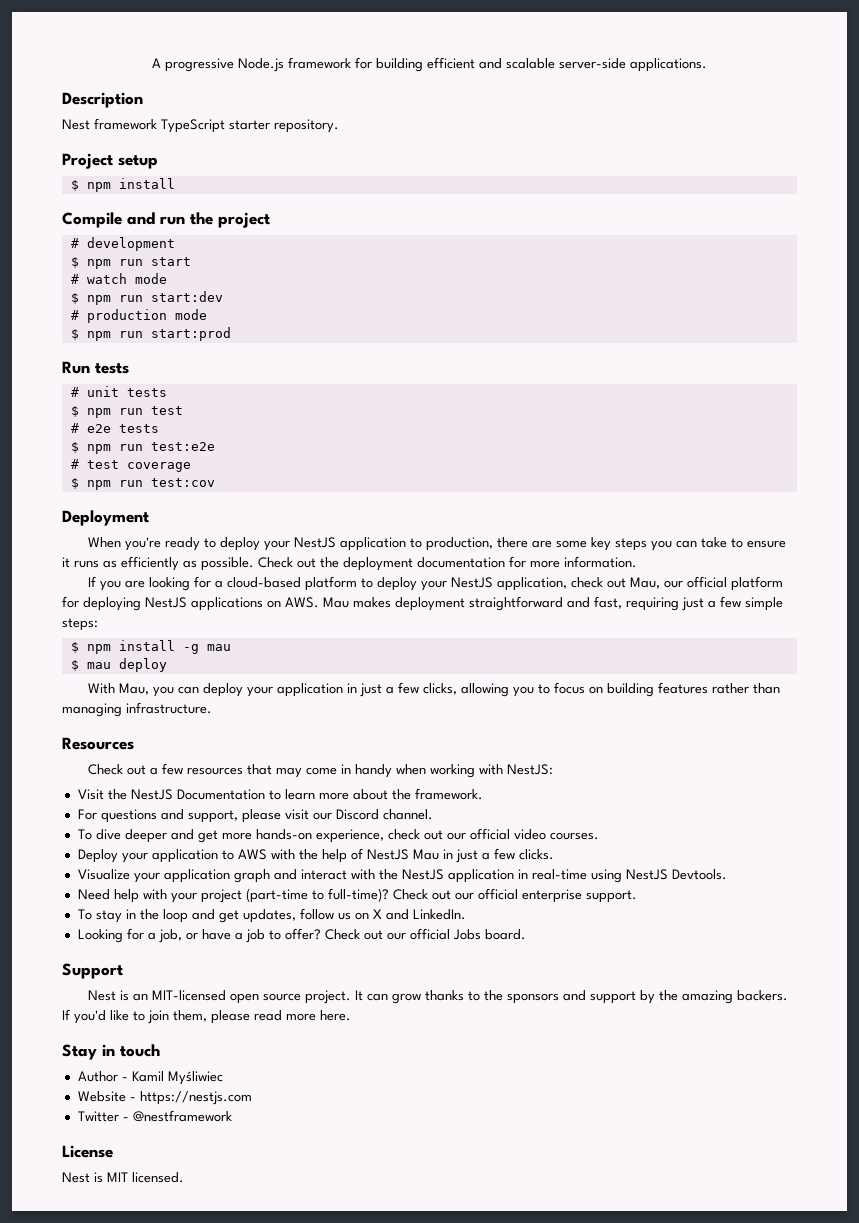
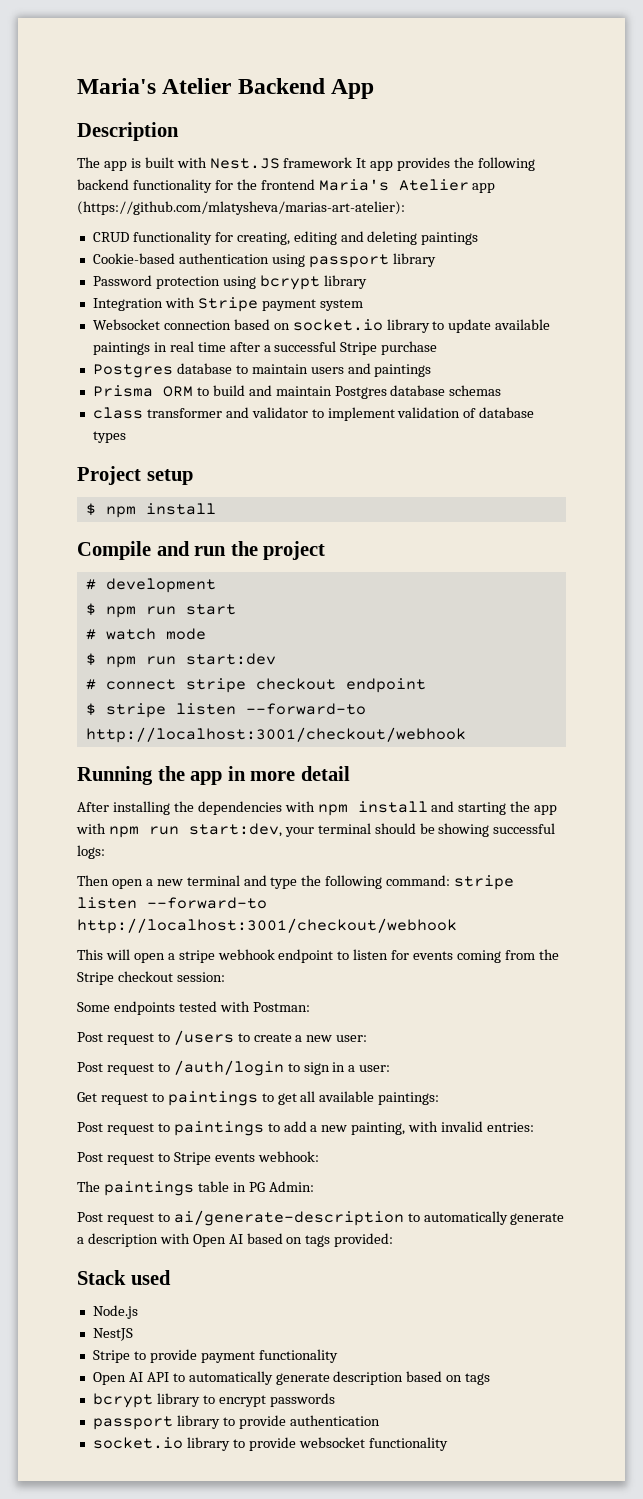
- A progressive Node.js framework for building efficient and scalable server-side applications.
+ Maria's Atelier Backend App
  Description
- Nest framework TypeScript starter repository.
+ The app is built with Nest.JS framework It app provides the following backend functionality for the frontend Maria's Atelier app (https://github.com/mlatysheva/marias-art-atelier):
+ CRUD functionality for creating, editing and deleting paintings
+ Cookie-based authentication using passport library
+ Password protection using bcrypt library
+ Integration with Stripe payment system
+ Websocket connection based on socket.io library to update available paintings in real time after a successful Stripe purchase
+ Postgres database to maintain users and paintings
+ Prisma ORM to build and maintain Postgres database schemas
+ class transformer and validator to implement validation of database types
- # production mode
- $ npm run start:prod
- Run tests
- # unit tests
- $ npm run test
- # e2e tests
- $ npm run test:e2e
- # test coverage
- $ npm run test:cov
- Deployment
- When you're ready to deploy your NestJS application to production, there are some key steps you can take to ensure it runs as efficiently as possible. Check out the deployment documentation for more information.
- If you are looking for a cloud-based platform to deploy your NestJS application, check out Mau, our official platform for deploying NestJS applications on AWS. Mau makes deployment straightforward and fast, requiring just a few simple steps:
- $ npm install -g mau
- $ mau deploy
- With Mau, you can deploy your application in just a few clicks, allowing you to focus on building features rather than managing infrastructure.
- Resources
- Check out a few resources that may come in handy when working with NestJS:
- Visit the NestJS Documentation to learn more about the framework.
- For questions and support, please visit our Discord channel.
- To dive deeper and get more hands-on experience, check out our official video courses.
- Deploy your application to AWS with the help of NestJS Mau in just a few clicks.
- Visualize your application graph and interact with the NestJS application in real-time using NestJS Devtools.
- Need help with your project (part-time to full-time)? Check out our official enterprise support.
- To stay in the loop and get updates, follow us on X and LinkedIn.
- Looking for a job, or have a job to offer? Check out our official Jobs board.
- Support
- Nest is an MIT-licensed open source project. It can grow thanks to the sponsors and support by the amazing backers. If you'd like to join them, please read more here.
- Stay in touch
- Author - Kamil Myśliwiec
- Website - https://nestjs.com
- Twitter - @nestframework
- License
- Nest is MIT licensed.
+ # connect stripe checkout endpoint
+ $ stripe listen --forward-to http://localhost:3001/checkout/webhook
+ Running the app in more detail
+ After installing the dependencies with npm install and starting the app with npm run start:dev, your terminal should be showing successful logs:
+ Then open a new terminal and type the following command: stripe listen --forward-to http://localhost:3001/checkout/webhook
+ This will open a stripe webhook endpoint to listen for events coming from the Stripe checkout session:
+ Some endpoints tested with Postman:
+ Post request to /users to create a new user:
+ Post request to /auth/login to sign in a user:
+ Get request to paintings to get all available paintings:
+ Post request to paintings to add a new painting, with invalid entries:
+ Post request to Stripe events webhook:
+ The paintings table in PG Admin:
+ Post request to ai/generate-description to automatically generate a description with Open AI based on tags provided:
+ Stack used
+ Node.js
+ NestJS
+ Stripe to provide payment functionality
+ Open AI API to automatically generate description based on tags
+ bcrypt library to encrypt passwords
+ passport library to provide authentication
+ socket.io library to provide websocket functionality

